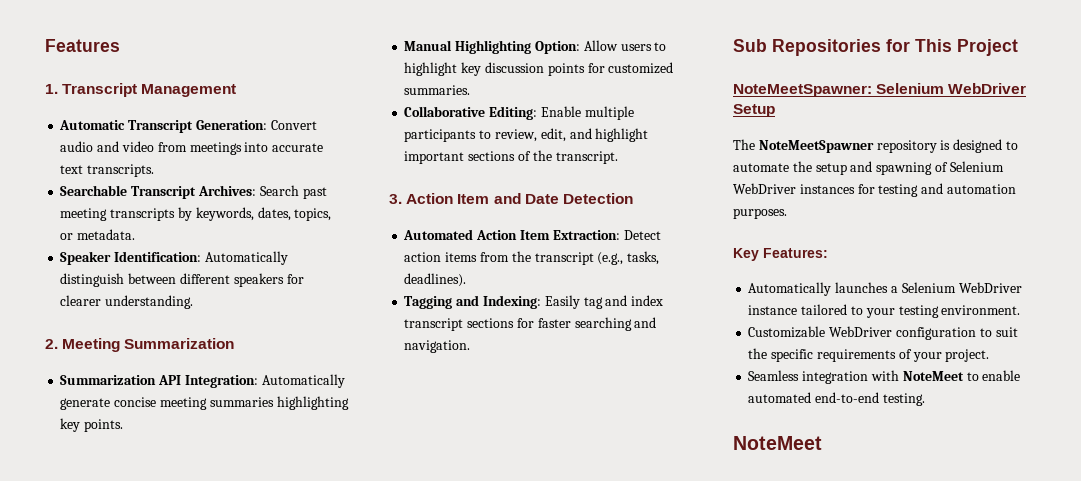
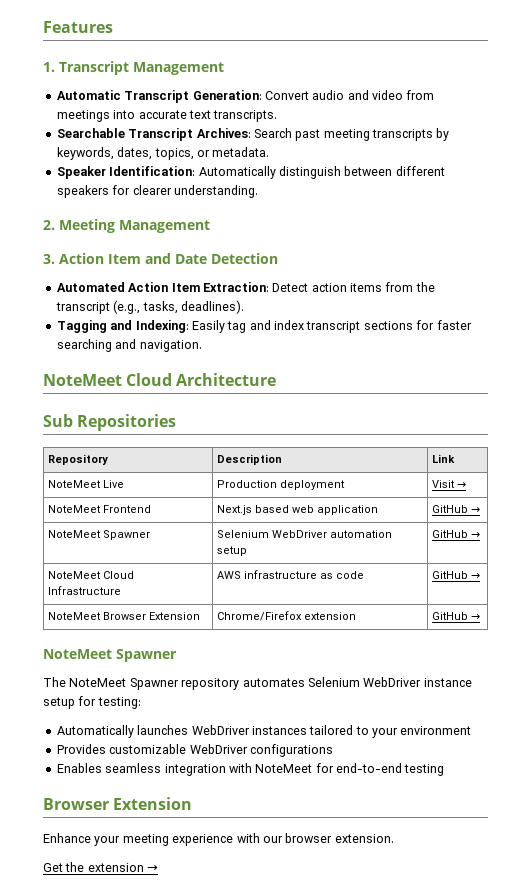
- 2. Meeting Summarization
- Summarization API Integration: Automatically generate concise meeting summaries highlighting key points.
- Manual Highlighting Option: Allow users to highlight key discussion points for customized summaries.
- Collaborative Editing: Enable multiple participants to review, edit, and highlight important sections of the transcript.
+ 2. Meeting Management
+ NoteMeet Cloud Architecture
- Sub Repositories for This Project
- NoteMeetSpawner: Selenium WebDriver Setup
- The NoteMeetSpawner repository is designed to automate the setup and spawning of Selenium WebDriver instances for testing and automation purposes.
- Key Features:
- Automatically launches a Selenium WebDriver instance tailored to your testing environment.
- Customizable WebDriver configuration to suit the specific requirements of your project.
- Seamless integration with NoteMeet to enable automated end-to-end testing.
- NoteMeet
+ Sub Repositories
+ Repository | Description | Link
+ NoteMeet Live | Production deployment | Visit →
+ NoteMeet Frontend | Next.js based web application | GitHub →
+ NoteMeet Spawner | Selenium WebDriver automation setup | GitHub →
+ NoteMeet Cloud Infrastructure | AWS infrastructure as code | GitHub →
+ NoteMeet Browser Extension | Chrome/Firefox extension | GitHub →
+ NoteMeet Spawner
+ The NoteMeet Spawner repository automates Selenium WebDriver instance setup for testing:
+ Automatically launches WebDriver instances tailored to your environment
+ Provides customizable WebDriver configurations
+ Enables seamless integration with NoteMeet for end-to-end testing
+ Browser Extension
+ Enhance your meeting experience with our browser extension.
+ Get the extension →

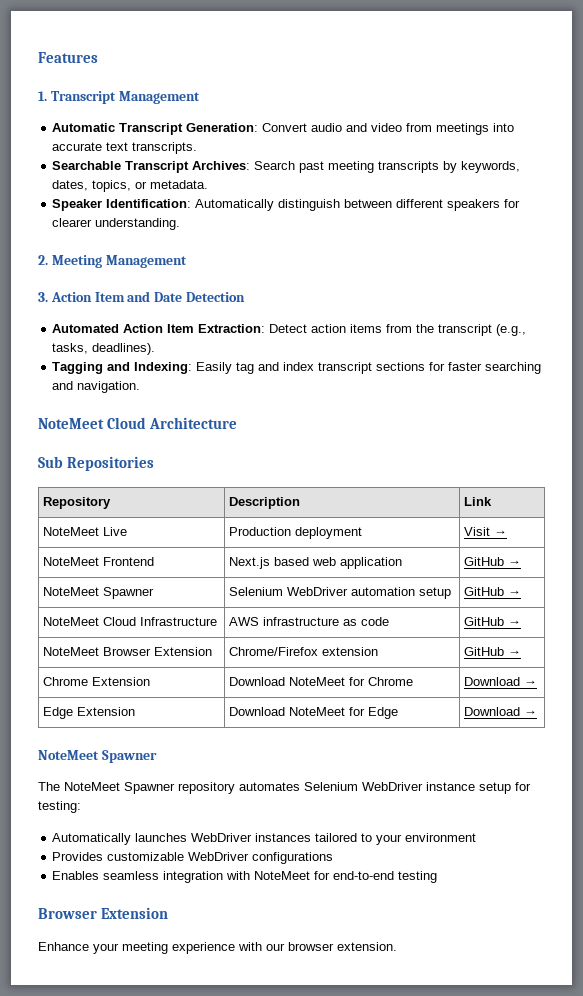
+ Chrome Extension | Download NoteMeet for Chrome | Download →
+ Edge Extension | Download NoteMeet for Edge | Download →
- Get the extension →

